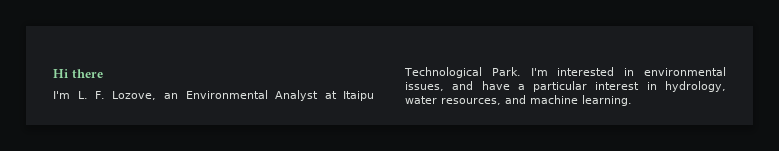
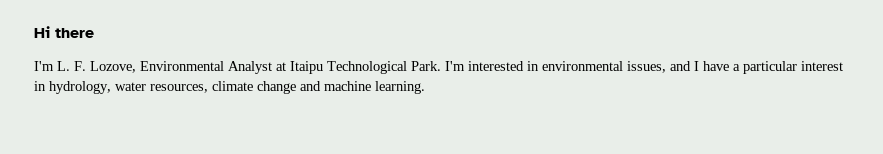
- I'm L. F. Lozove, an Environmental Analyst at Itaipu Technological Park.
+ I'm L. F. Lozove, Environmental Analyst at Itaipu Technological Park.
- I'm interested in environmental issues, and have a particular interest in hydrology, water resources, and machine learning.
+ I'm interested in environmental issues, and I have a particular interest in hydrology, water resources, climate change and machine learning.

